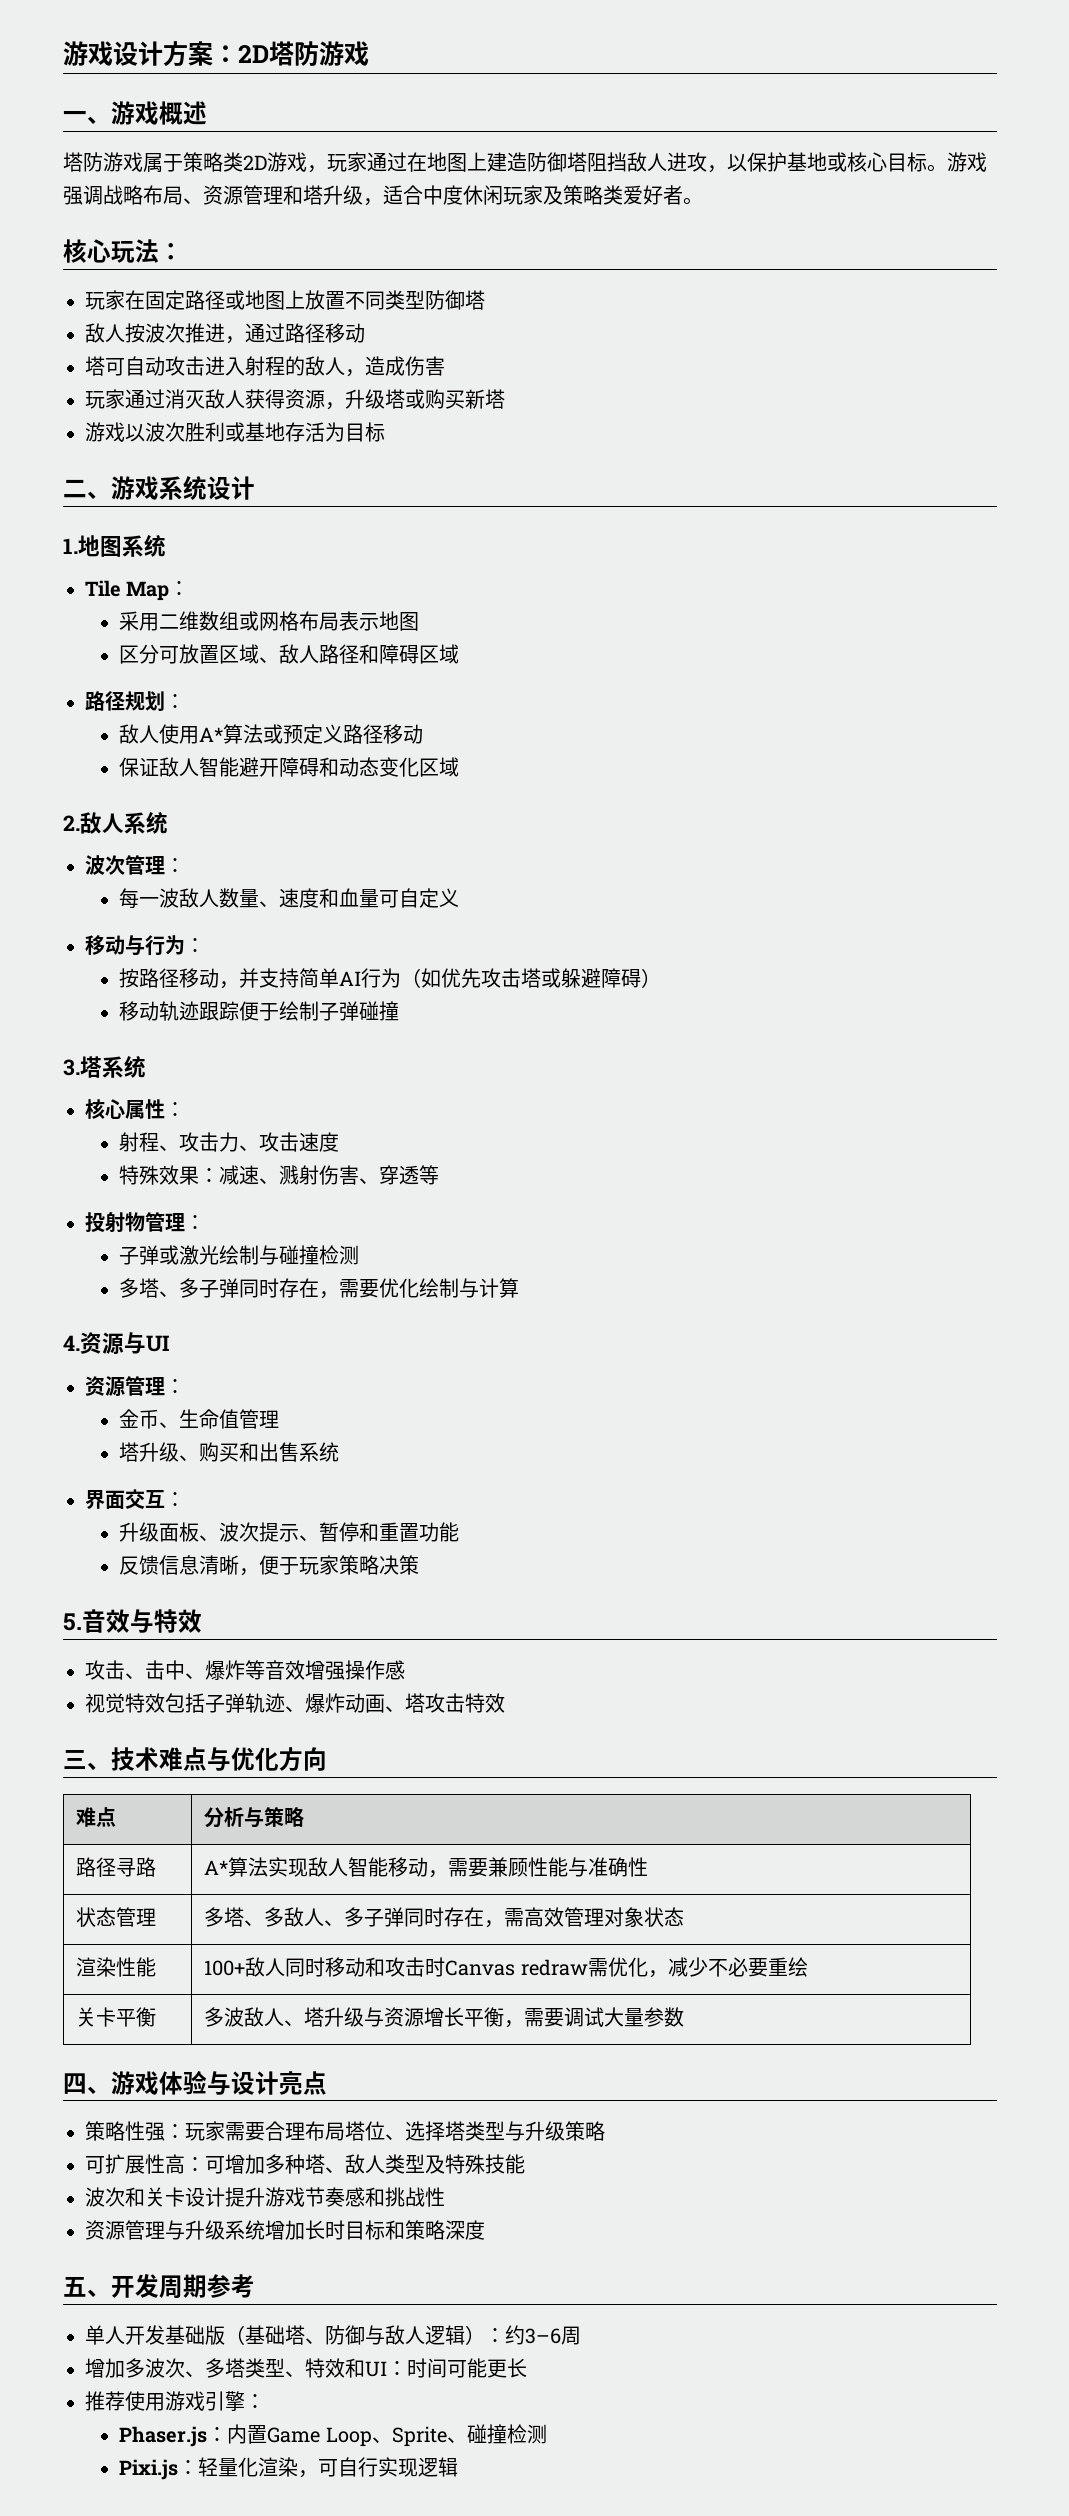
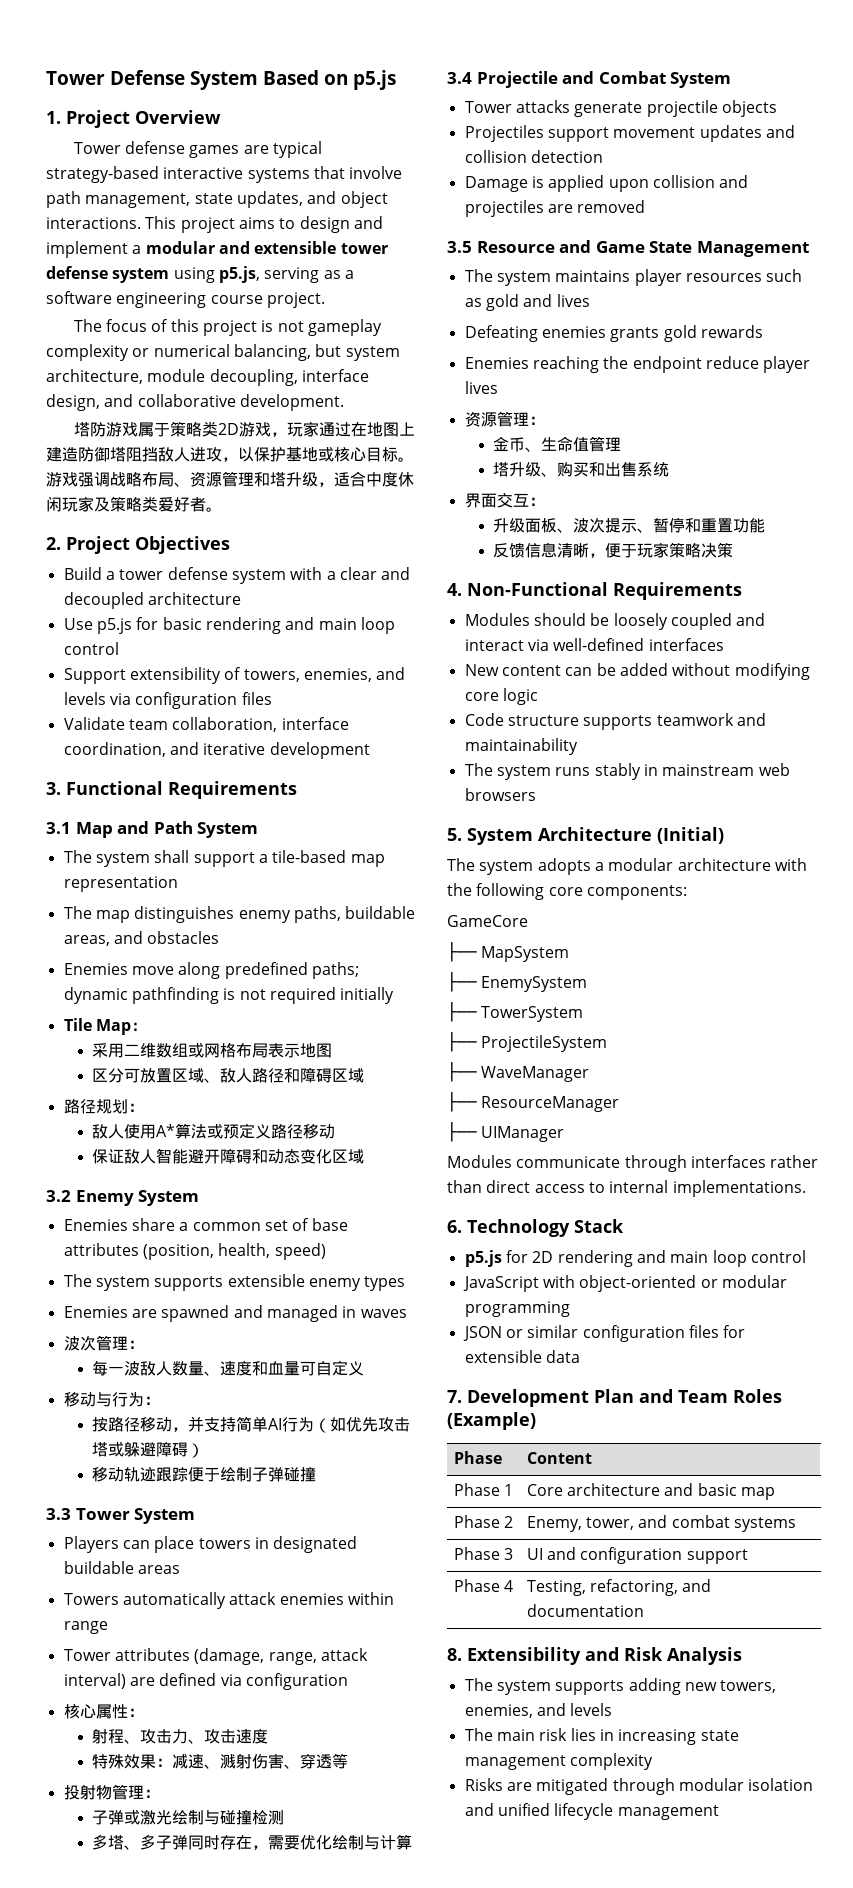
- 游戏设计方案：2D塔防游戏
- 一、游戏概述
+ Tower Defense System Based on p5.js
+ 1. Project Overview
+ Tower defense games are typical strategy-based interactive systems that involve path management, state updates, and object interactions. This project aims to design and implement a modular and extensible tower defense system using p5.js, serving as a software engineering course project.
+ The focus of this project is not gameplay complexity or numerical balancing, but system architecture, module decoupling, interface design, and collaborative development.
- 核心玩法：
- 玩家在固定路径或地图上放置不同类型防御塔
- 敌人按波次推进，通过路径移动
- 塔可自动攻击进入射程的敌人，造成伤害
- 玩家通过消灭敌人获得资源，升级塔或购买新塔
- 游戏以波次胜利或基地存活为目标
- 二、游戏系统设计
- 1.地图系统
+ 2. Project Objectives
+ Build a tower defense system with a clear and decoupled architecture
+ Use p5.js for basic rendering and main loop control
+ Support extensibility of towers, enemies, and levels via configuration files
+ Validate team collaboration, interface coordination, and iterative development
+ 3. Functional Requirements
+ 3.1 Map and Path System
+ The system shall support a tile-based map representation
+ The map distinguishes enemy paths, buildable areas, and obstacles
+ Enemies move along predefined paths; dynamic pathfinding is not required initially
- 2.敌人系统
+ 3.2 Enemy System
+ Enemies share a common set of base attributes (position, health, speed)
+ The system supports extensible enemy types
+ Enemies are spawned and managed in waves
- 3.塔系统
+ 3.3 Tower System
+ Players can place towers in designated buildable areas
+ Towers automatically attack enemies within range
+ Tower attributes (damage, range, attack interval) are defined via configuration
- 4.资源与UI
+ 3.4 Projectile and Combat System
+ Tower attacks generate projectile objects
+ Projectiles support movement updates and collision detection
+ Damage is applied upon collision and projectiles are removed
+ 3.5 Resource and Game State Management
+ The system maintains player resources such as gold and lives
+ Defeating enemies grants gold rewards
+ Enemies reaching the endpoint reduce player lives
- 5.音效与特效
- 攻击、击中、爆炸等音效增强操作感
- 视觉特效包括子弹轨迹、爆炸动画、塔攻击特效
- 三、技术难点与优化方向
- 难点 | 分析与策略
- 路径寻路 | A*算法实现敌人智能移动，需要兼顾性能与准确性
- 状态管理 | 多塔、多敌人、多子弹同时存在，需高效管理对象状态
- 渲染性能 | 100+敌人同时移动和攻击时Canvas redraw需优化，减少不必要重绘
- 关卡平衡 | 多波敌人、塔升级与资源增长平衡，需要调试大量参数
- 四、游戏体验与设计亮点
- 策略性强：玩家需要合理布局塔位、选择塔类型与升级策略
- 可扩展性高：可增加多种塔、敌人类型及特殊技能
- 波次和关卡设计提升游戏节奏感和挑战性
- 资源管理与升级系统增加长时目标和策略深度
- 五、开发周期参考
- 单人开发基础版（基础塔、防御与敌人逻辑）：约3–6周
- 增加多波次、多塔类型、特效和UI：时间可能更长
- 推荐使用游戏引擎：
- Phaser.js：内置Game Loop、Sprite、碰撞检测
- Pixi.js：轻量化渲染，可自行实现逻辑
+ 4. Non-Functional Requirements
+ Modules should be loosely coupled and interact via well-defined interfaces
+ New content can be added without modifying core logic
+ Code structure supports teamwork and maintainability
+ The system runs stably in mainstream web browsers
+ 5. System Architecture (Initial)
+ The system adopts a modular architecture with the following core components:
+ GameCore
+ ├── MapSystem
+ ├── EnemySystem
+ ├── TowerSystem
+ ├── ProjectileSystem
+ ├── WaveManager
+ ├── ResourceManager
+ ├── UIManager
+ Modules communicate through interfaces rather than direct access to internal implementations.
+ 6. Technology Stack
+ p5.js for 2D rendering and main loop control
+ JavaScript with object-oriented or modular programming
+ JSON or similar configuration files for extensible data
+ 7. Development Plan and Team Roles (Example)
+ Phase | Content
+ Phase 1 | Core architecture and basic map
+ Phase 2 | Enemy, tower, and combat systems
+ Phase 3 | UI and configuration support
+ Phase 4 | Testing, refactoring, and documentation
+ 8. Extensibility and Risk Analysis
+ The system supports adding new towers, enemies, and levels
+ The main risk lies in increasing state management complexity
+ Risks are mitigated through modular isolation and unified lifecycle management

